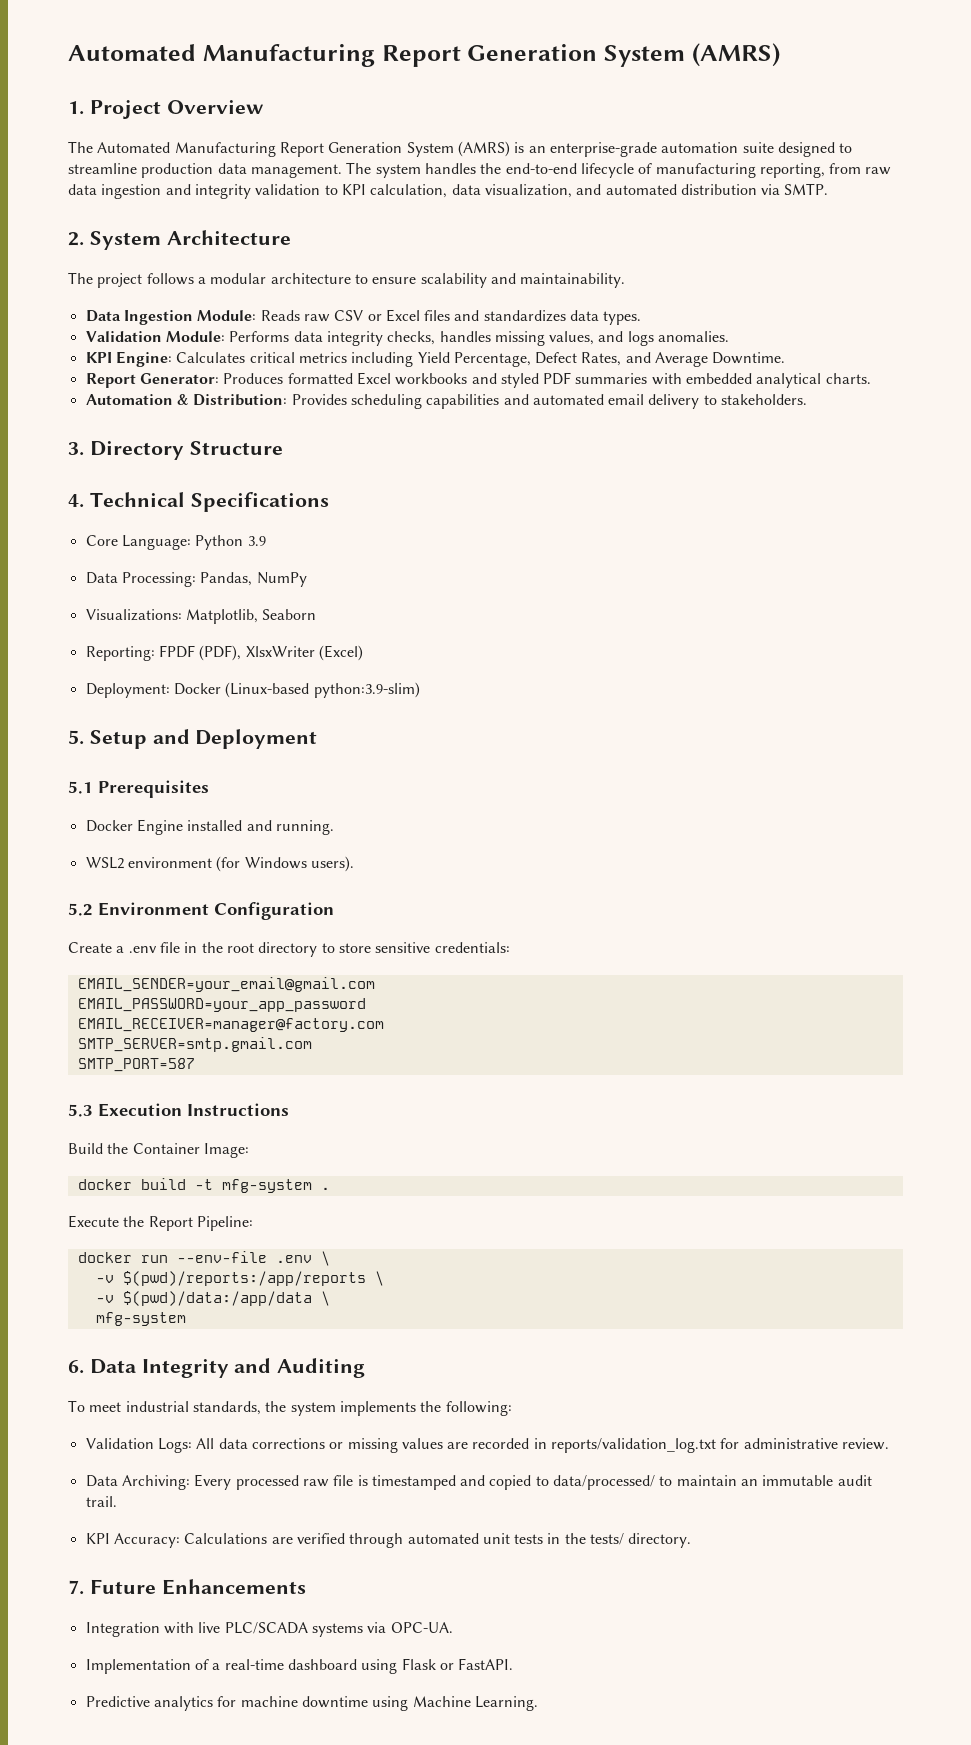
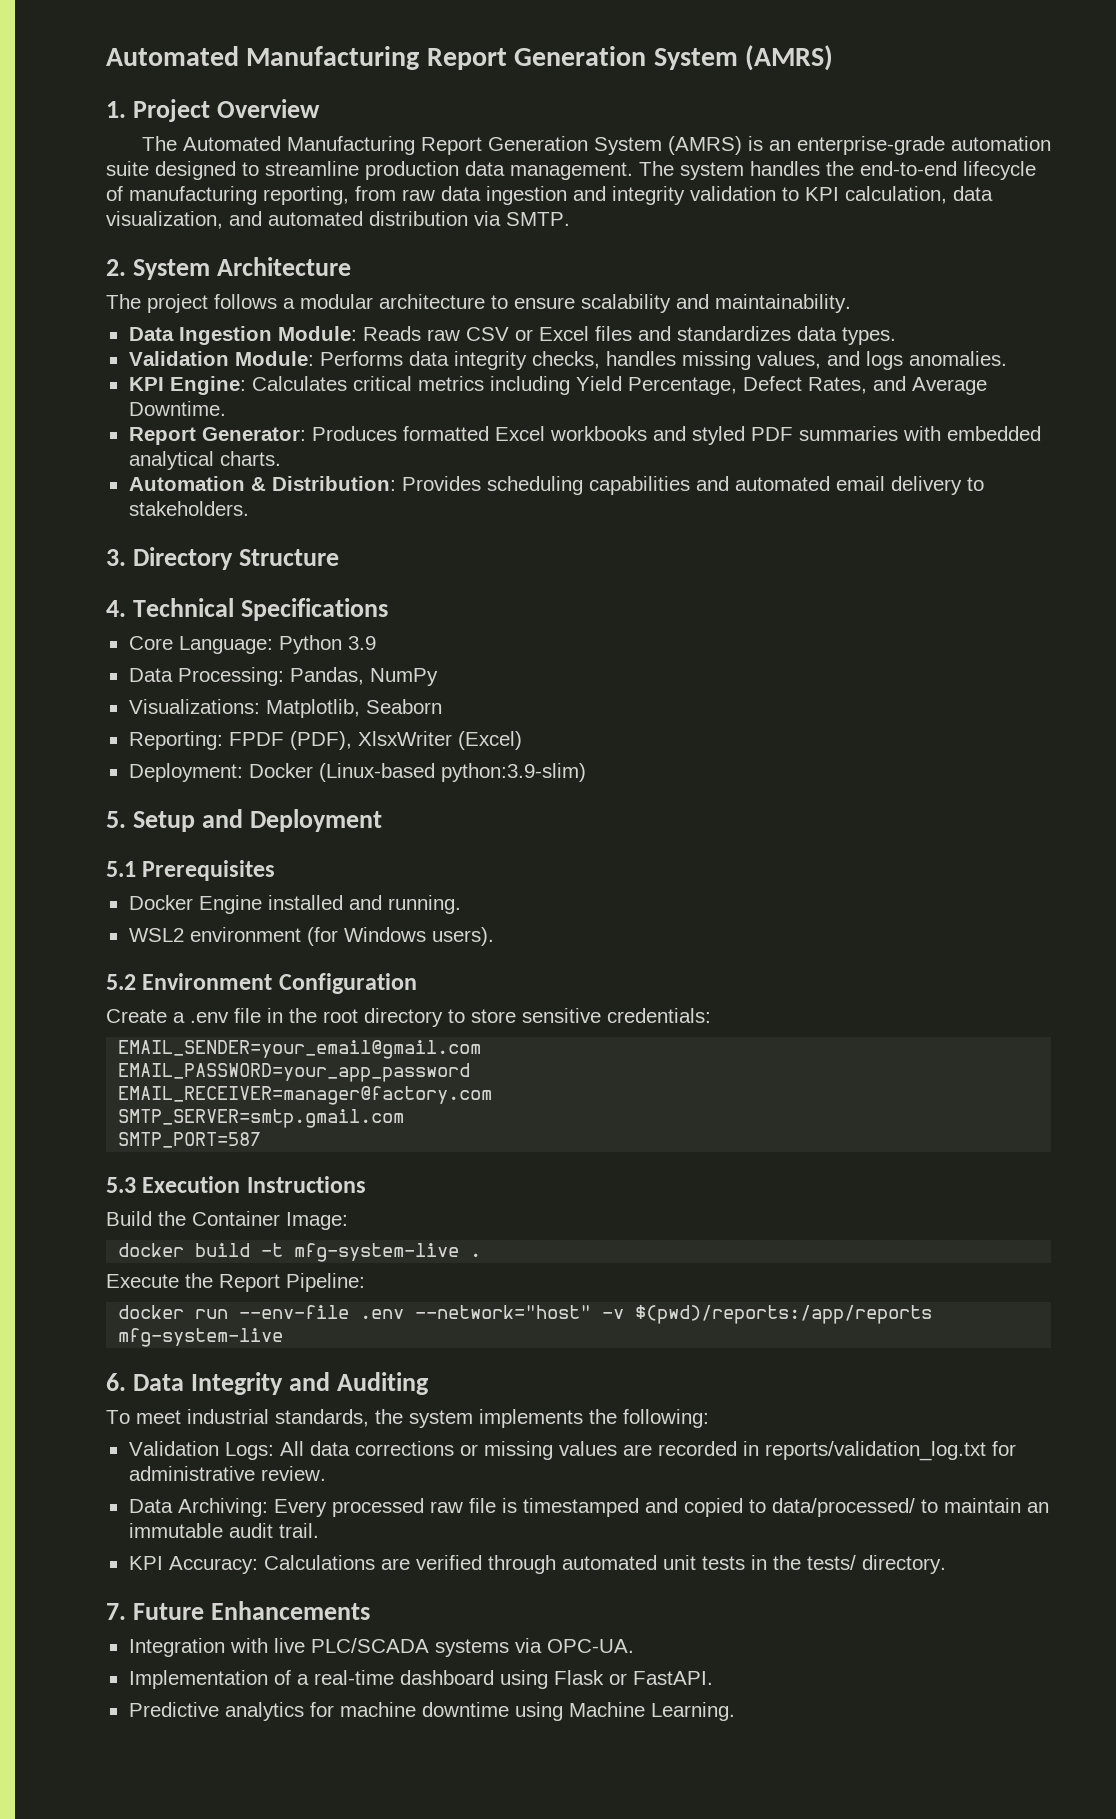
- docker build -t mfg-system .
+ docker build -t mfg-system-live .
- docker run --env-file .env \
- -v $(pwd)/reports:/app/reports \
- -v $(pwd)/data:/app/data \
- mfg-system
+ docker run --env-file .env --network="host" -v $(pwd)/reports:/app/reports mfg-system-live

